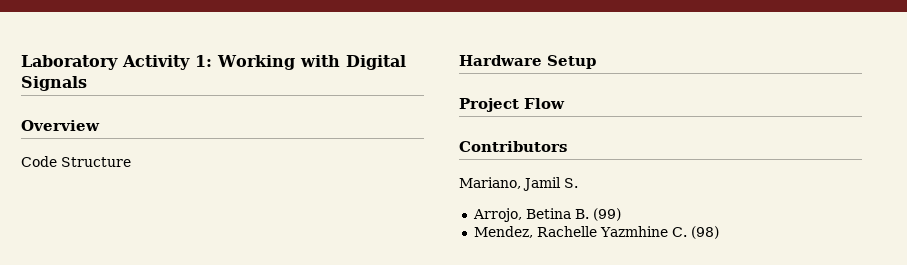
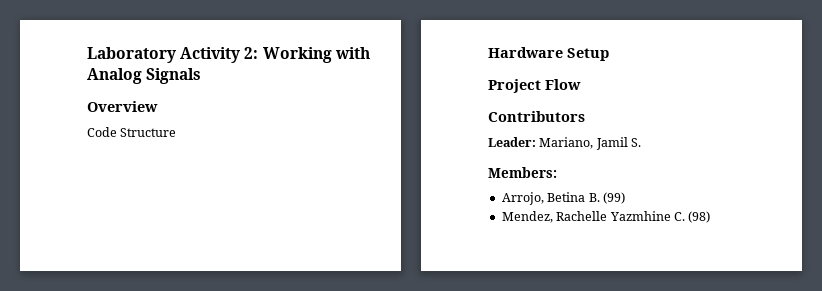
- Laboratory Activity 1: Working with Digital Signals
+ Laboratory Activity 2: Working with Analog Signals
- Mariano, Jamil S.
+ Leader: Mariano, Jamil S.
+ Members:

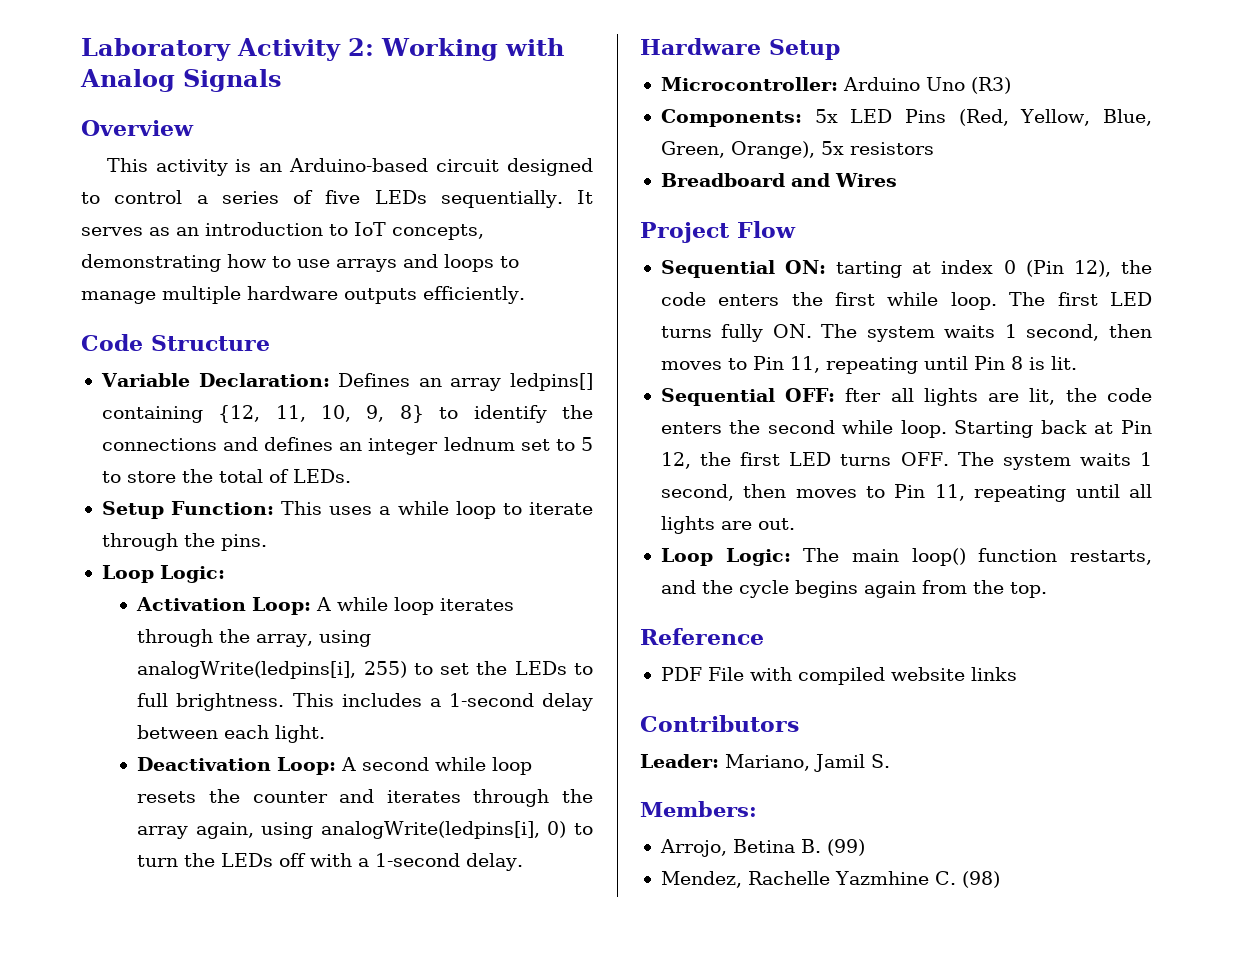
+ This activity is an Arduino-based circuit designed to control a series of five LEDs sequentially. It serves as an introduction to IoT concepts, demonstrating how to use arrays and loops to manage multiple hardware outputs efficiently.
  Code Structure
+ Variable Declaration: Defines an array ledpins[] containing {12, 11, 10, 9, 8} to identify the connections and defines an integer lednum set to 5 to store the total of LEDs.
+ Setup Function: This uses a while loop to iterate through the pins.
+ Loop Logic:
+ Activation Loop: A while loop iterates through the array, using analogWrite(ledpins[i], 255) to set the LEDs to full brightness. This includes a 1-second delay between each light.
+ Deactivation Loop: A second while loop resets the counter and iterates through the array again, using analogWrite(ledpins[i], 0) to turn the LEDs off with a 1-second delay.
  Hardware Setup
+ Microcontroller: Arduino Uno (R3)
+ Components: 5x LED Pins (Red, Yellow, Blue, Green, Orange), 5x resistors
+ Breadboard and Wires
  Project Flow
+ Sequential ON: tarting at index 0 (Pin 12), the code enters the first while loop. The first LED turns fully ON. The system waits 1 second, then moves to Pin 11, repeating until Pin 8 is lit.
+ Sequential OFF: fter all lights are lit, the code enters the second while loop. Starting back at Pin 12, the first LED turns OFF. The system waits 1 second, then moves to Pin 11, repeating until all lights are out.
+ Loop Logic: The main loop() function restarts, and the cycle begins again from the top.
+ Reference
+ PDF File with compiled website links

